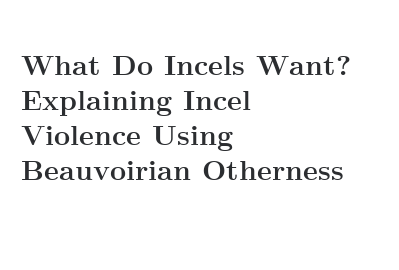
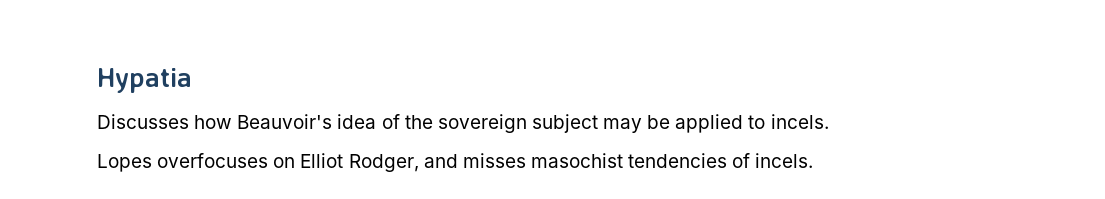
- What Do Incels Want? Explaining Incel Violence Using Beauvoirian Otherness
+ Hypatia
+ Discusses how Beauvoir's idea of the sovereign subject may be applied to incels.
+ Lopes overfocuses on Elliot Rodger, and misses masochist tendencies of incels.

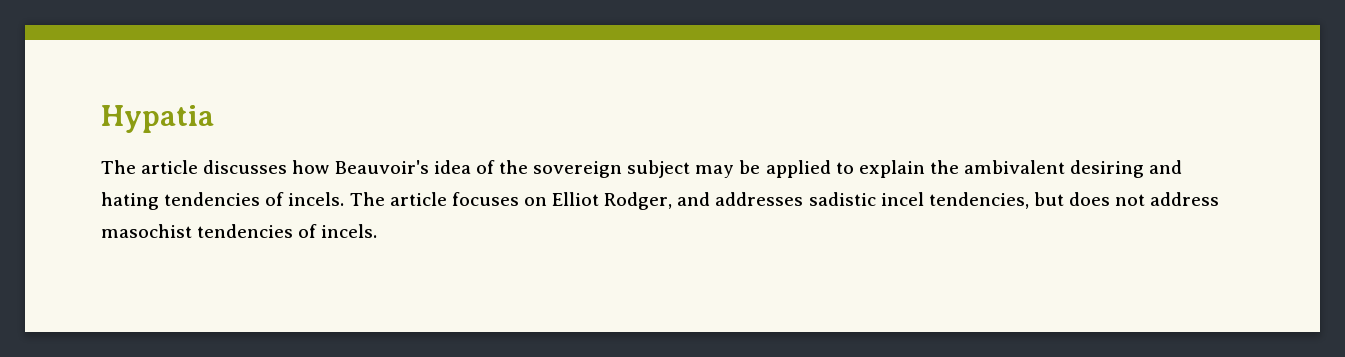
- Discusses how Beauvoir's idea of the sovereign subject may be applied to incels.
- Lopes overfocuses on Elliot Rodger, and misses masochist tendencies of incels.
+ The article discusses how Beauvoir's idea of the sovereign subject may be applied to explain the ambivalent desiring and hating tendencies of incels. The article focuses on Elliot Rodger, and addresses sadistic incel tendencies, but does not address masochist tendencies of incels.

